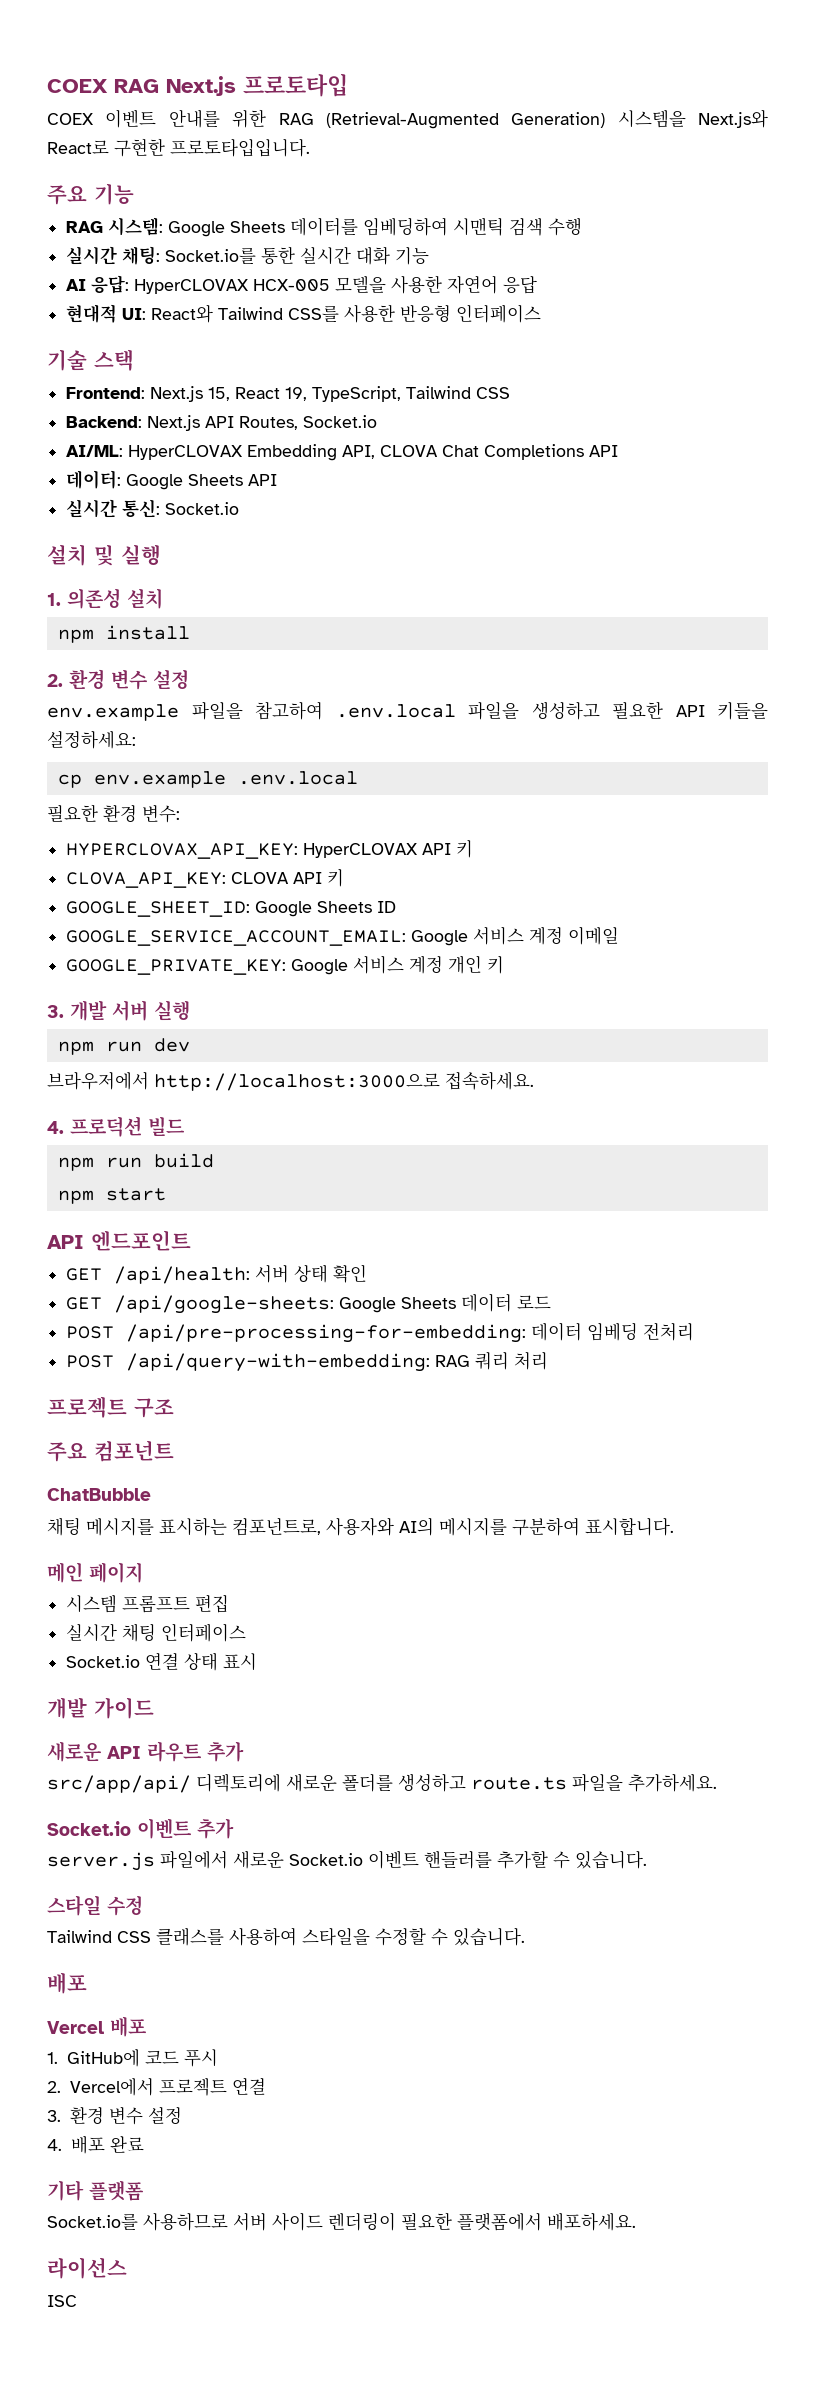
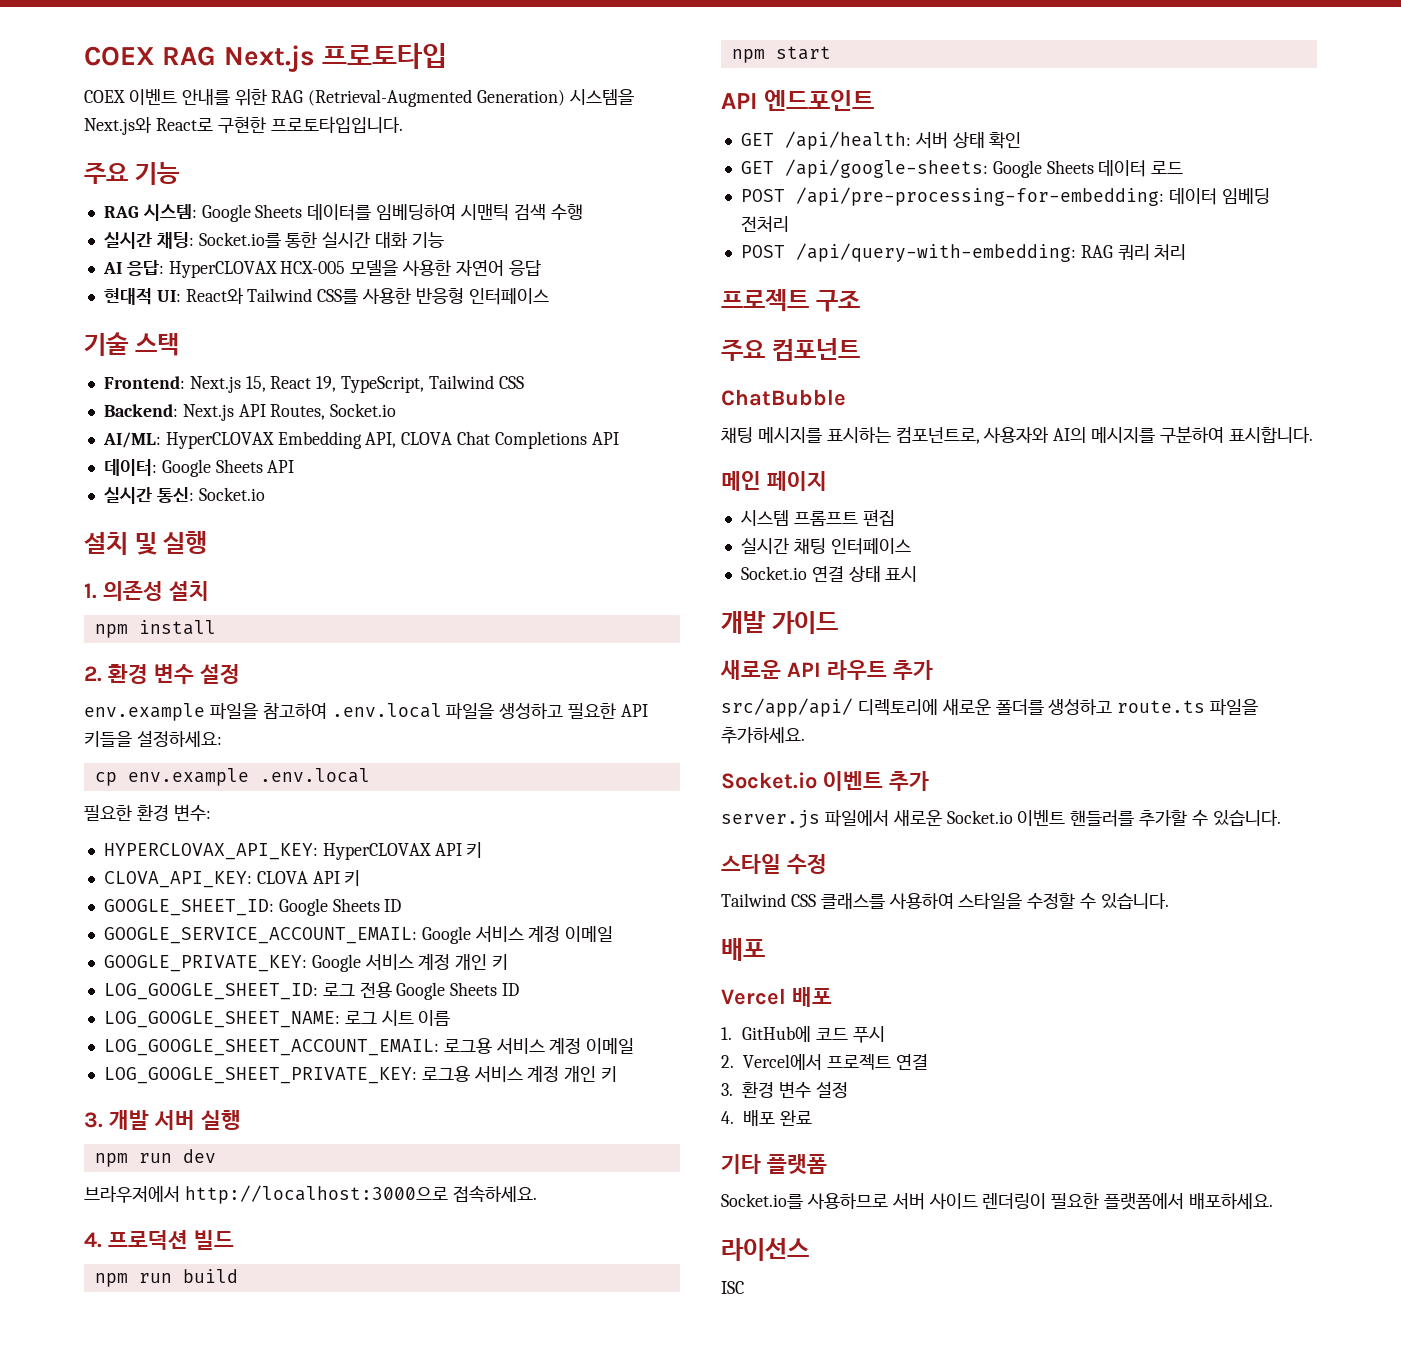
+ LOG_GOOGLE_SHEET_ID: 로그 전용 Google Sheets ID
+ LOG_GOOGLE_SHEET_NAME: 로그 시트 이름
+ LOG_GOOGLE_SHEET_ACCOUNT_EMAIL: 로그용 서비스 계정 이메일
+ LOG_GOOGLE_SHEET_PRIVATE_KEY: 로그용 서비스 계정 개인 키

